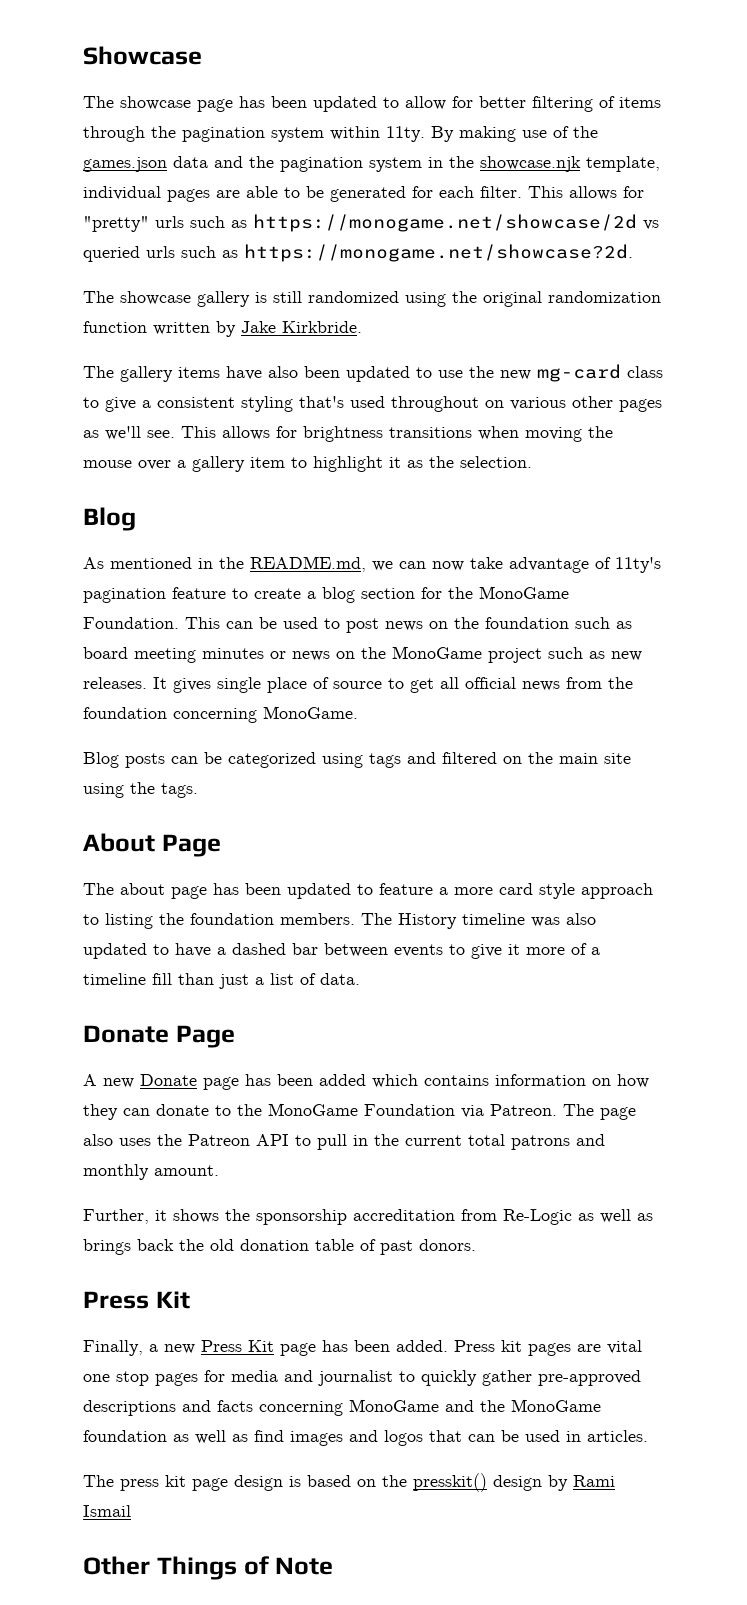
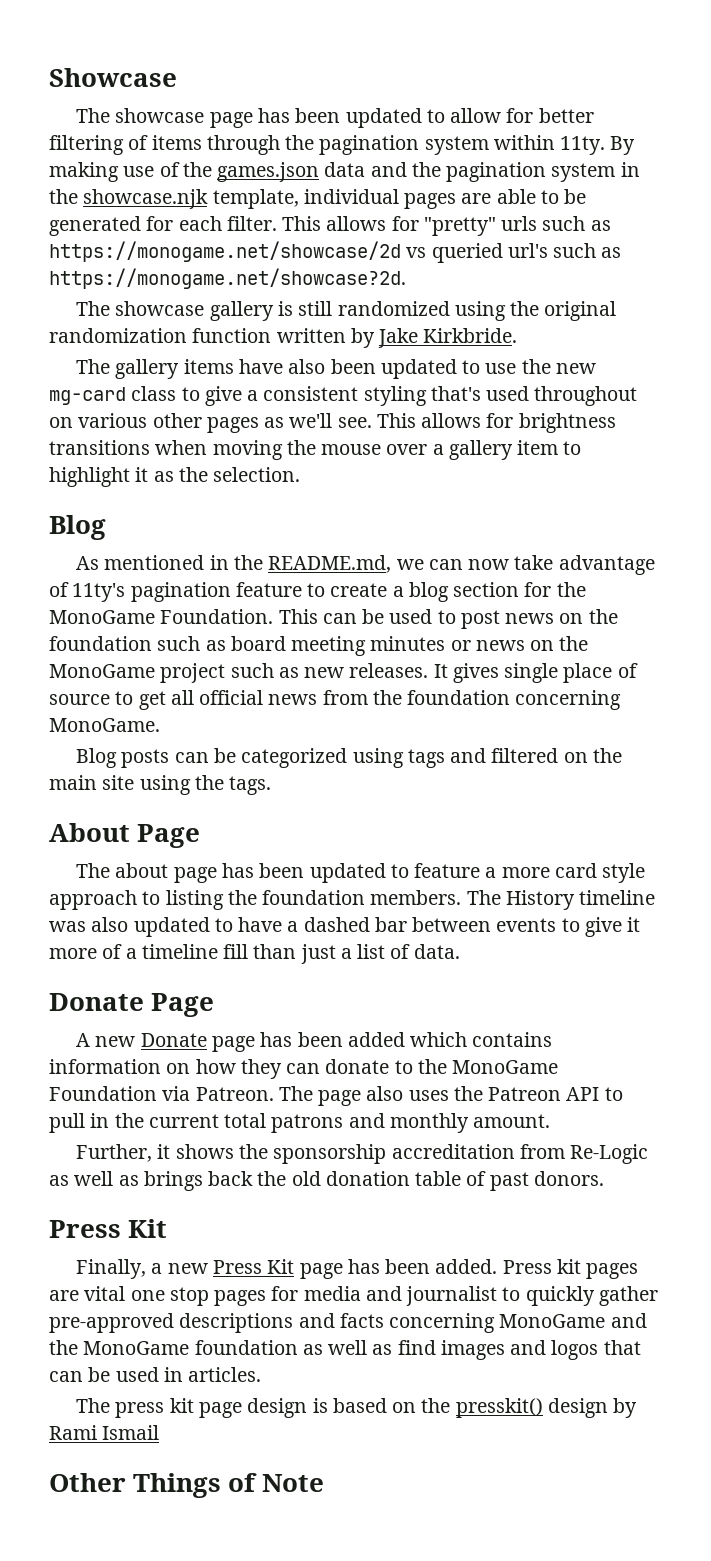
- This allows for "pretty" urls such as https://monogame.net/showcase/2d vs queried urls such as https://monogame.net/showcase?2d.
+ This allows for "pretty" urls such as https://monogame.net/showcase/2d vs queried url's such as https://monogame.net/showcase?2d.

